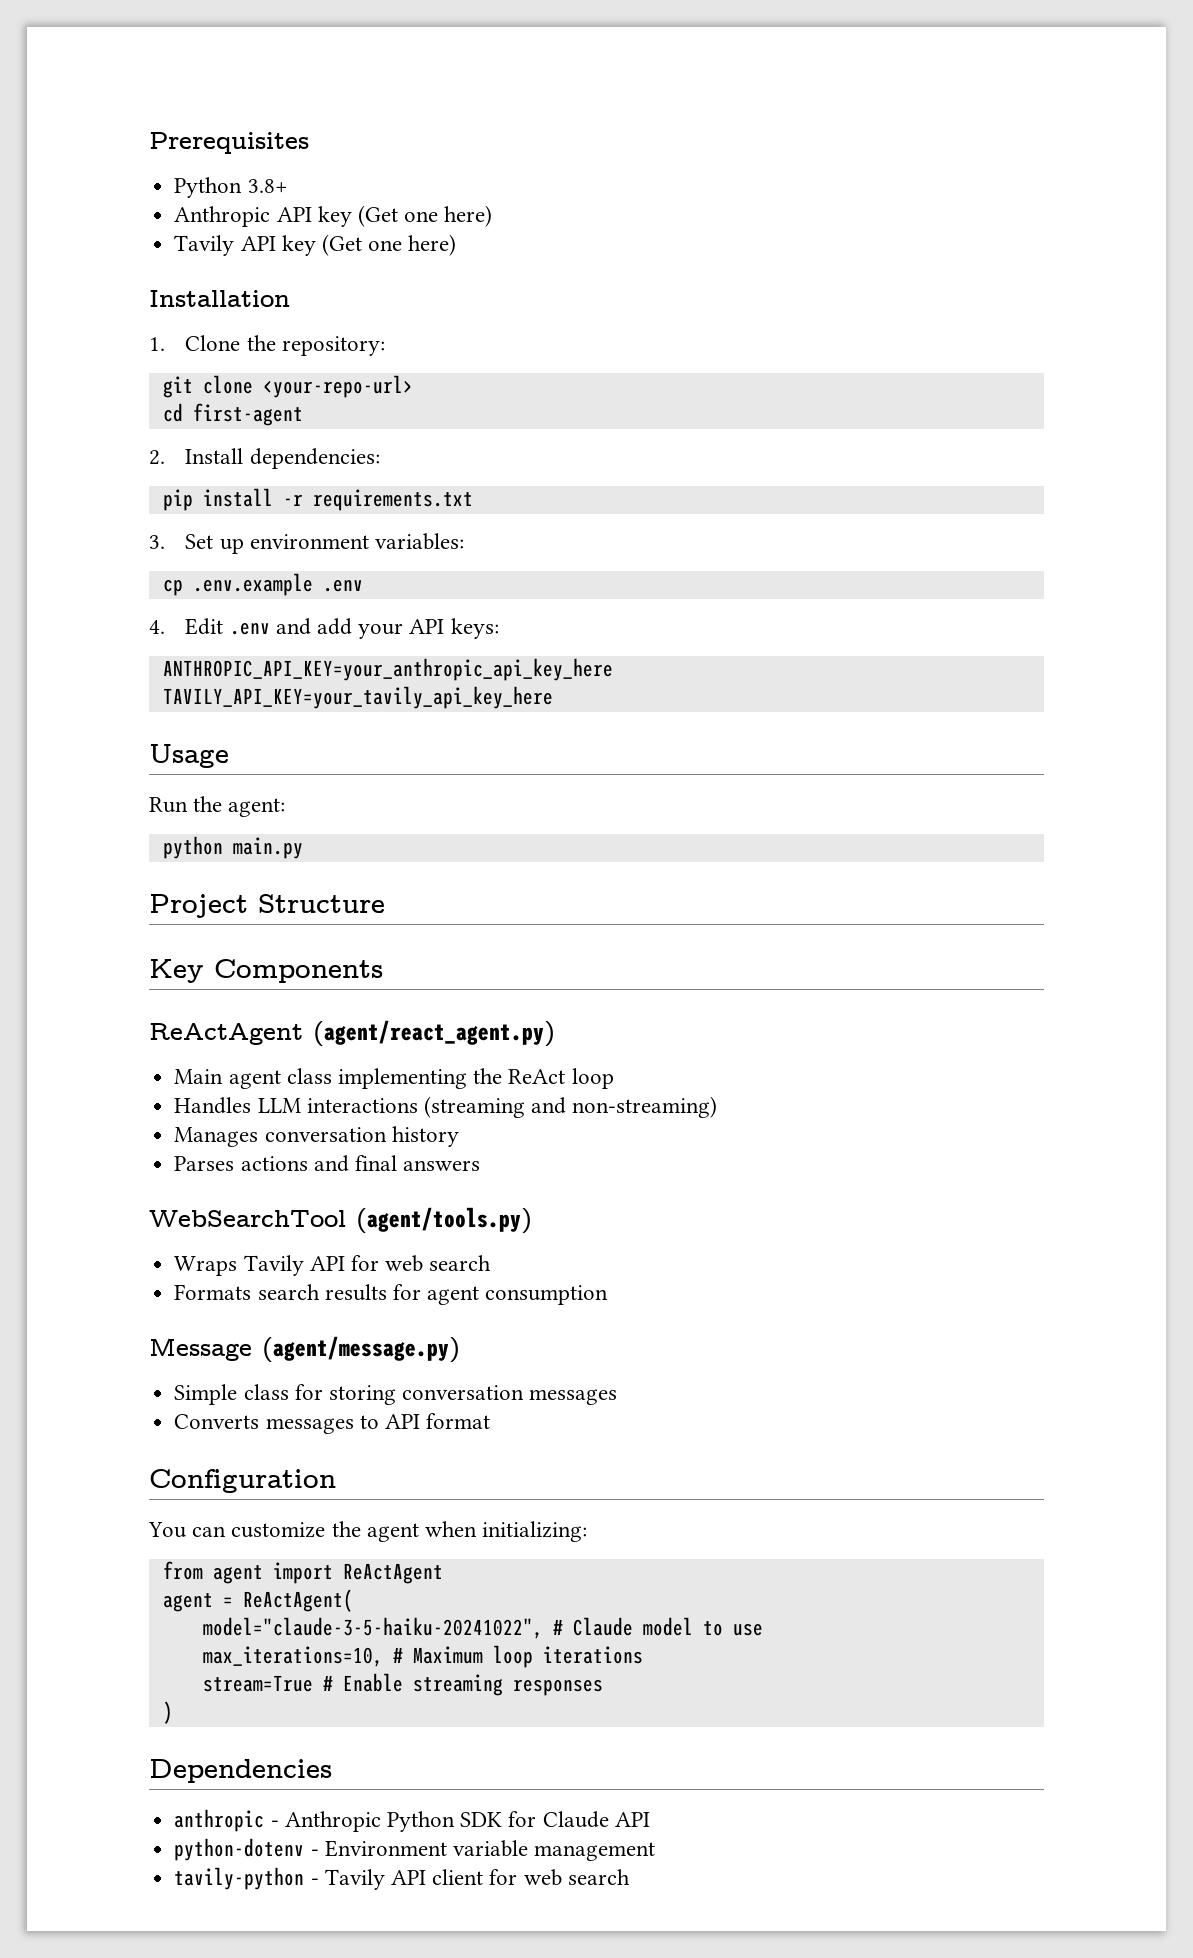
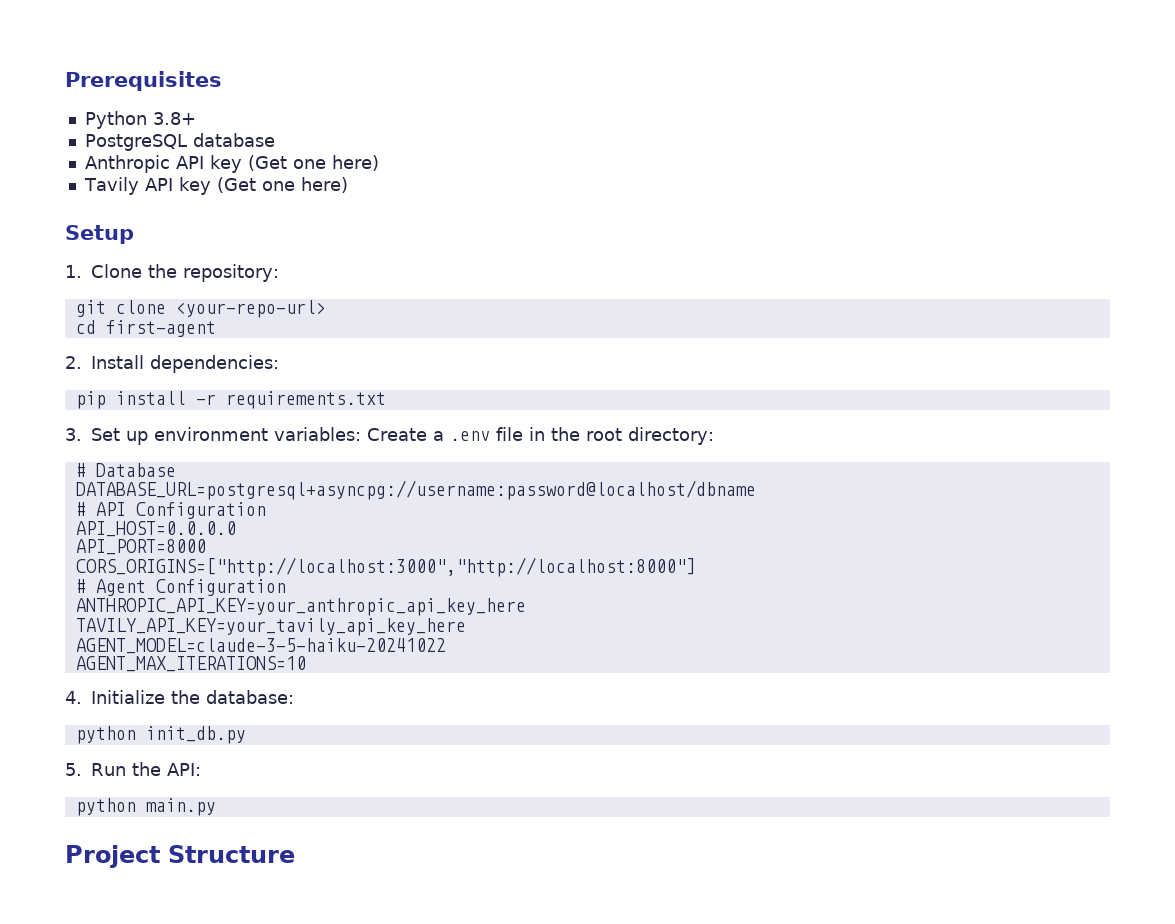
+ PostgreSQL database
- Installation
+ Setup
- 3. Set up environment variables:
- cp .env.example .env
- 4. Edit .env and add your API keys:
+ 3. Set up environment variables: Create a .env file in the root directory:
+ # Database
+ DATABASE_URL=postgresql+asyncpg://username:password@localhost/dbname
+ # API Configuration
+ API_HOST=0.0.0.0
+ API_PORT=8000
+ CORS_ORIGINS=["http://localhost:3000","http://localhost:8000"]
+ # Agent Configuration
  ANTHROPIC_API_KEY=your_anthropic_api_key_here
  TAVILY_API_KEY=your_tavily_api_key_here
- Usage
- Run the agent:
+ AGENT_MODEL=claude-3-5-haiku-20241022
+ AGENT_MAX_ITERATIONS=10
+ 4. Initialize the database:
+ python init_db.py
+ 5. Run the API:
- Key Components
- ReActAgent (agent/react_agent.py)
- Main agent class implementing the ReAct loop
- Handles LLM interactions (streaming and non-streaming)
- Manages conversation history
- Parses actions and final answers
- WebSearchTool (agent/tools.py)
- Wraps Tavily API for web search
- Formats search results for agent consumption
- Message (agent/message.py)
- Simple class for storing conversation messages
- Converts messages to API format
- Configuration
- You can customize the agent when initializing:
- from agent import ReActAgent
- agent = ReActAgent(
- model="claude-3-5-haiku-20241022", # Claude model to use
- max_iterations=10, # Maximum loop iterations
- stream=True # Enable streaming responses
- )
- Dependencies
- anthropic - Anthropic Python SDK for Claude API
- python-dotenv - Environment variable management
- tavily-python - Tavily API client for web search

